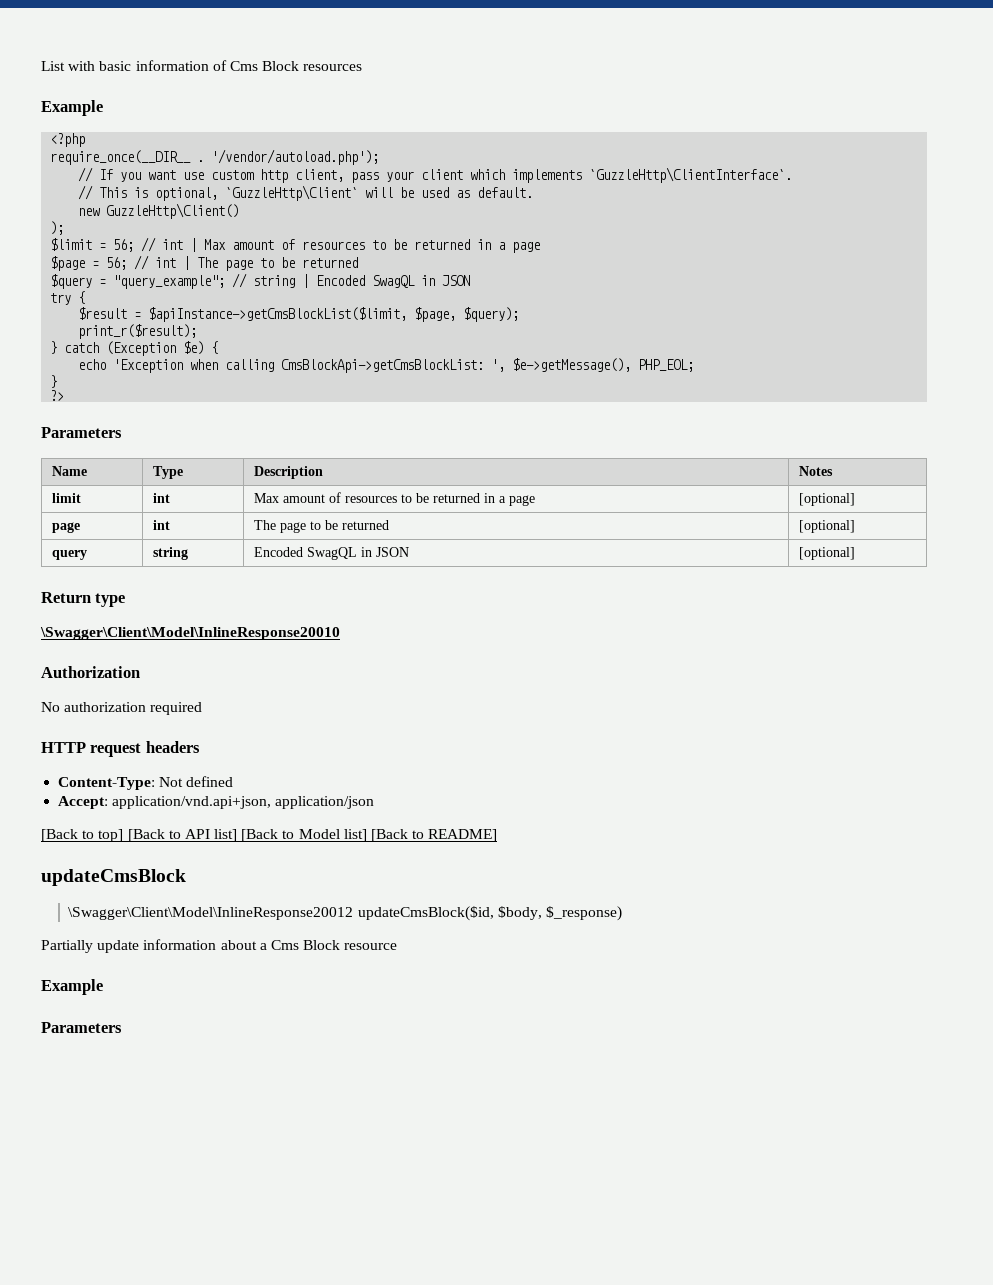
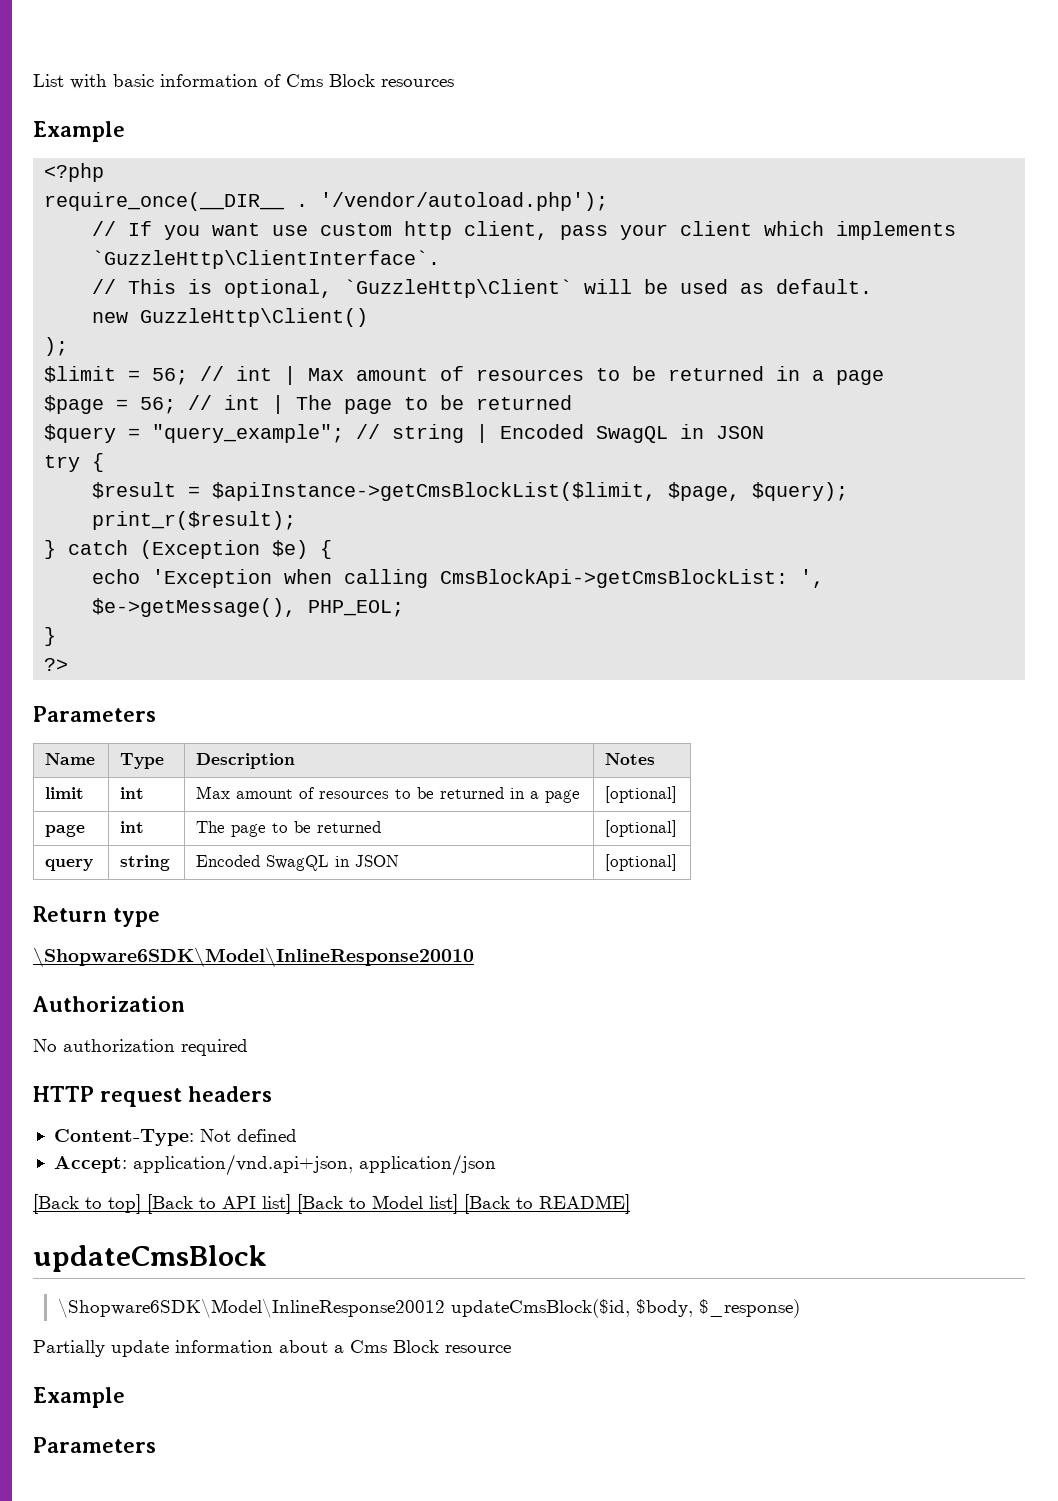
- \Swagger\Client\Model\InlineResponse20010
+ \Shopware6SDK\Model\InlineResponse20010
- \Swagger\Client\Model\InlineResponse20012 updateCmsBlock($id, $body, $_response)
+ \Shopware6SDK\Model\InlineResponse20012 updateCmsBlock($id, $body, $_response)

